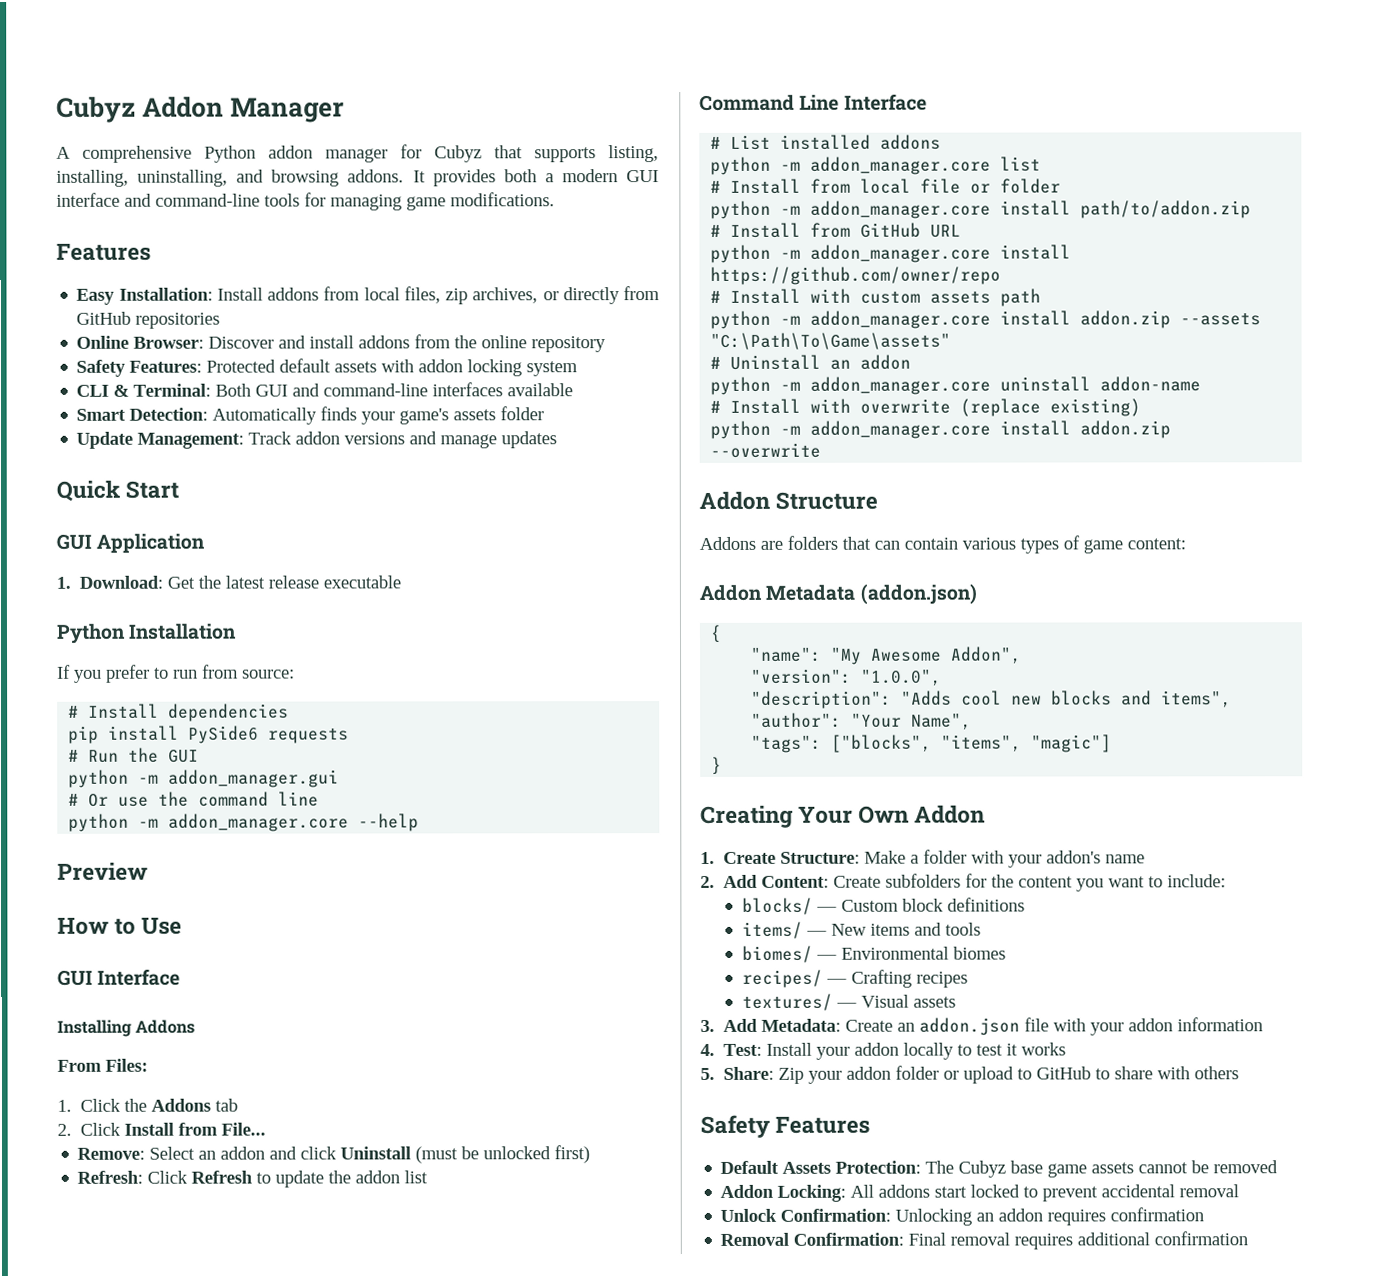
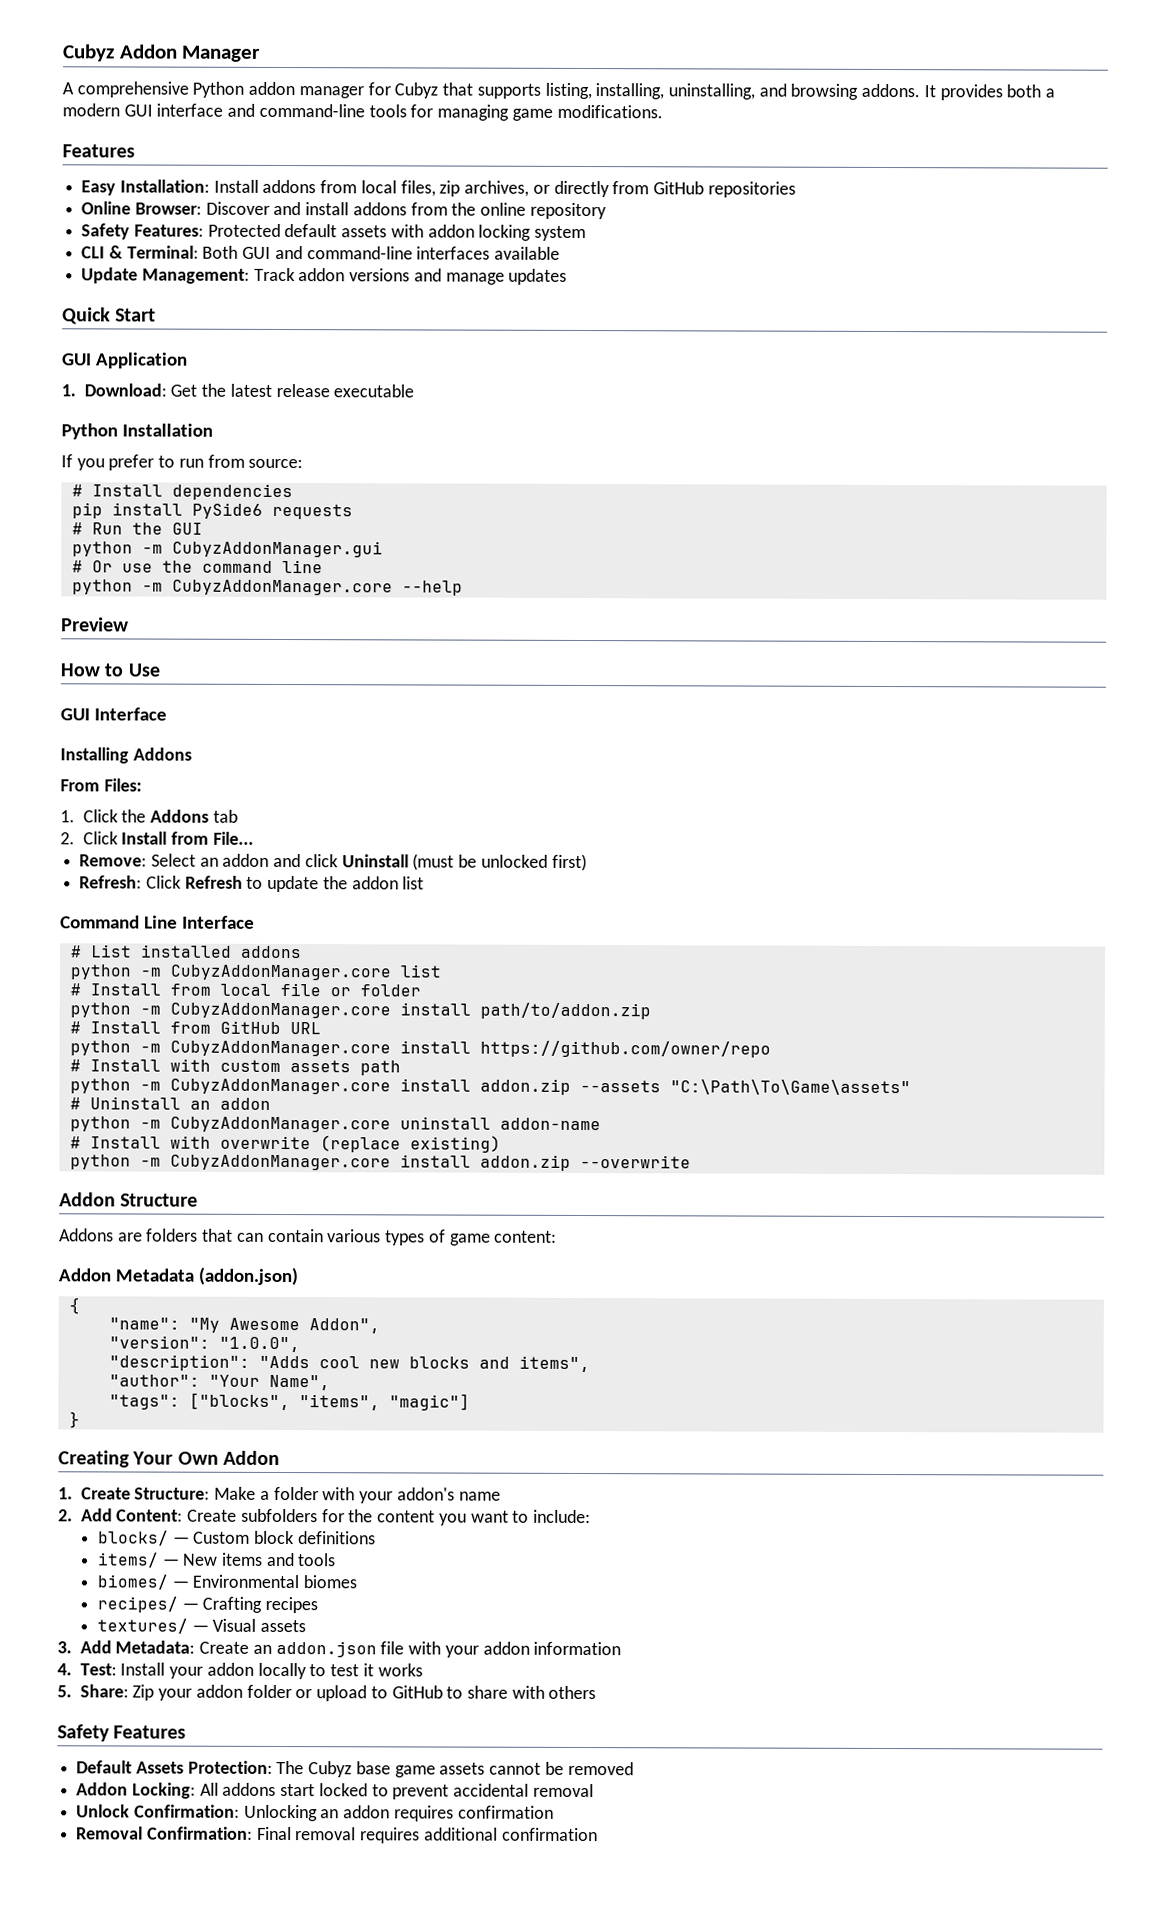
- Smart Detection: Automatically finds your game's assets folder
- python -m addon_manager.gui
+ python -m CubyzAddonManager.gui
- python -m addon_manager.core --help
+ python -m CubyzAddonManager.core --help
- python -m addon_manager.core list
+ python -m CubyzAddonManager.core list
- python -m addon_manager.core install path/to/addon.zip
+ python -m CubyzAddonManager.core install path/to/addon.zip
- python -m addon_manager.core install https://github.com/owner/repo
+ python -m CubyzAddonManager.core install https://github.com/owner/repo
- python -m addon_manager.core install addon.zip --assets "C:\Path\To\Game\assets"
+ python -m CubyzAddonManager.core install addon.zip --assets "C:\Path\To\Game\assets"
- python -m addon_manager.core uninstall addon-name
+ python -m CubyzAddonManager.core uninstall addon-name
- python -m addon_manager.core install addon.zip --overwrite
+ python -m CubyzAddonManager.core install addon.zip --overwrite

